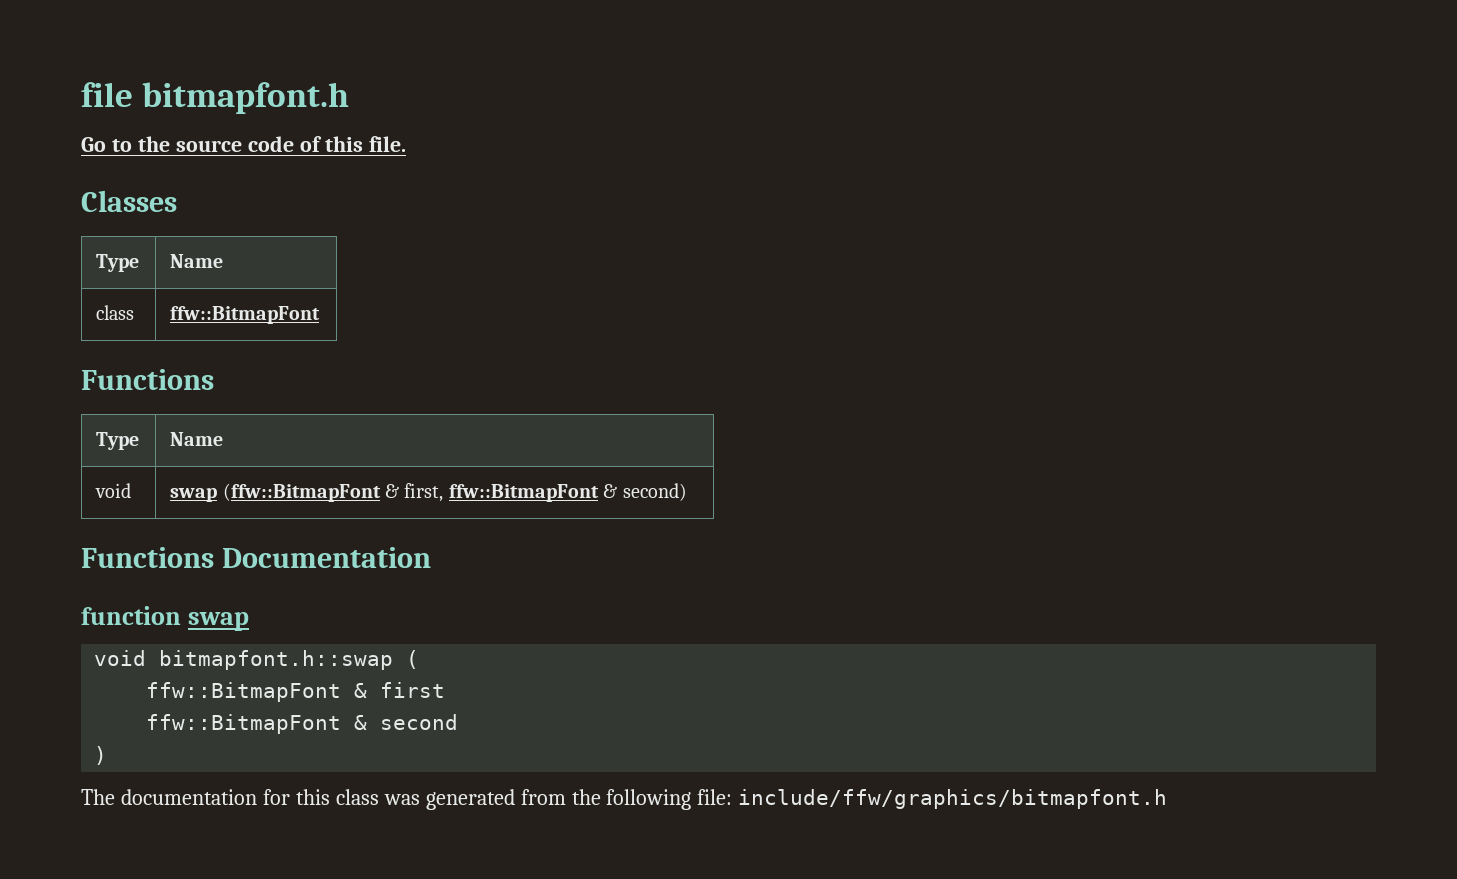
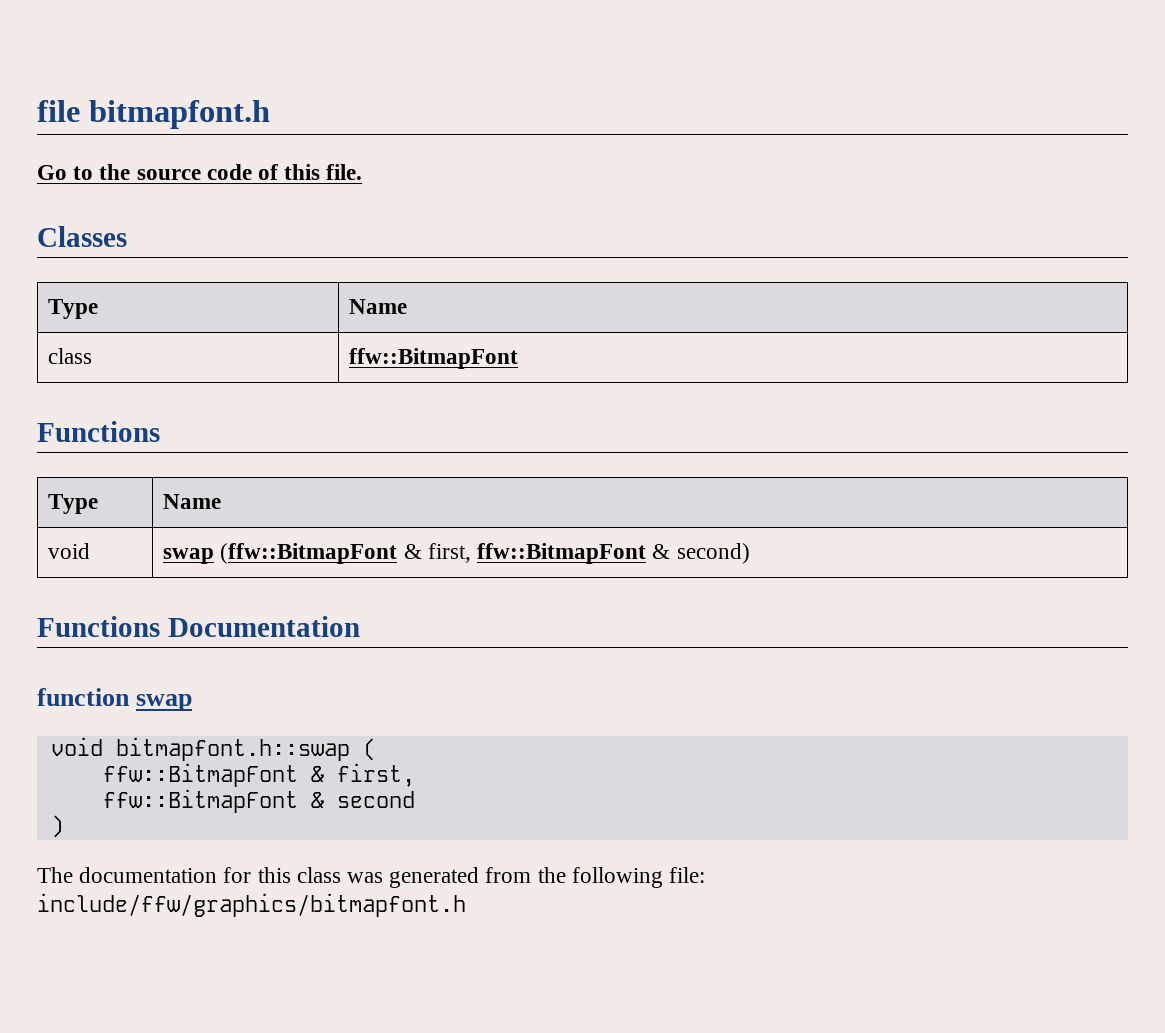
- ffw::BitmapFont & first
+ ffw::BitmapFont & first,

